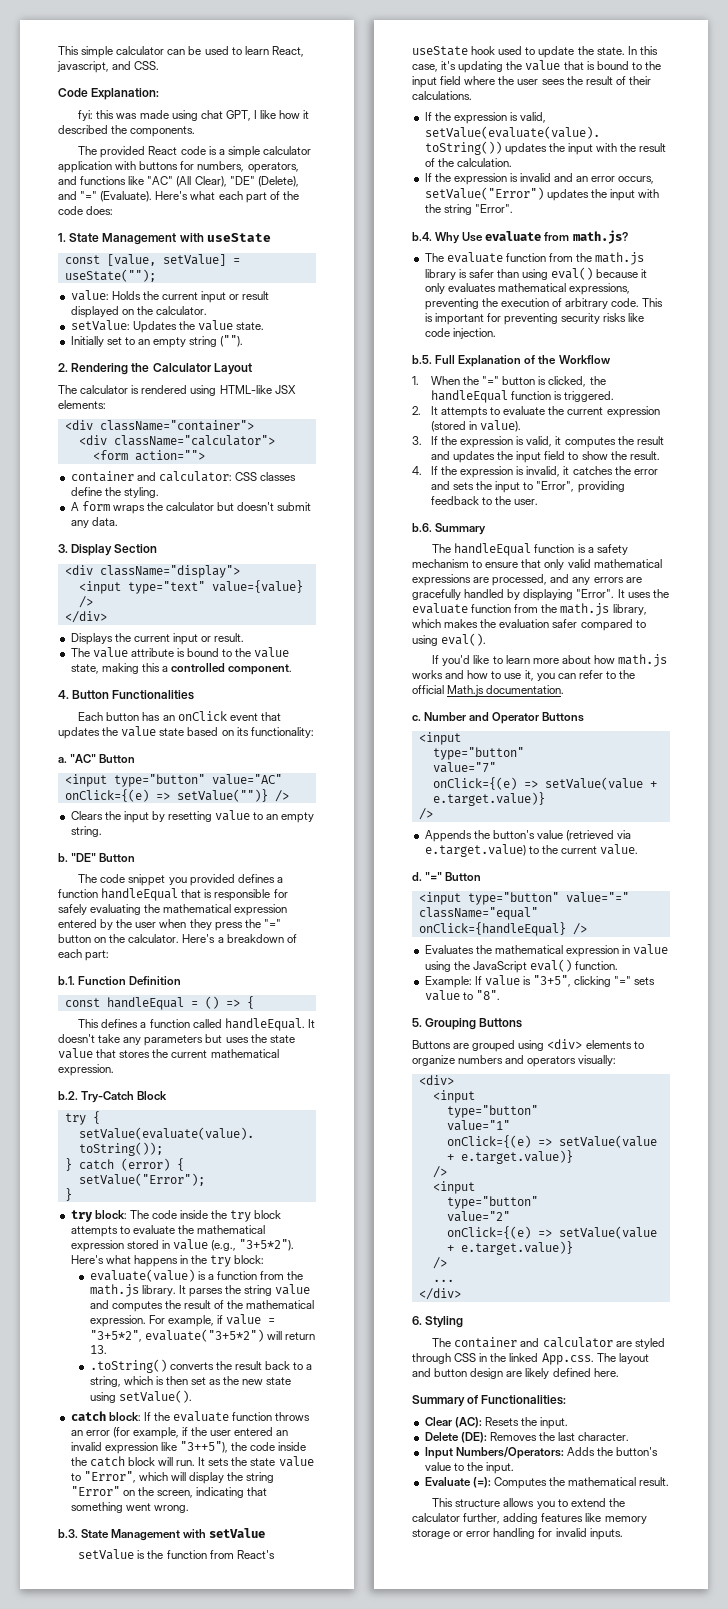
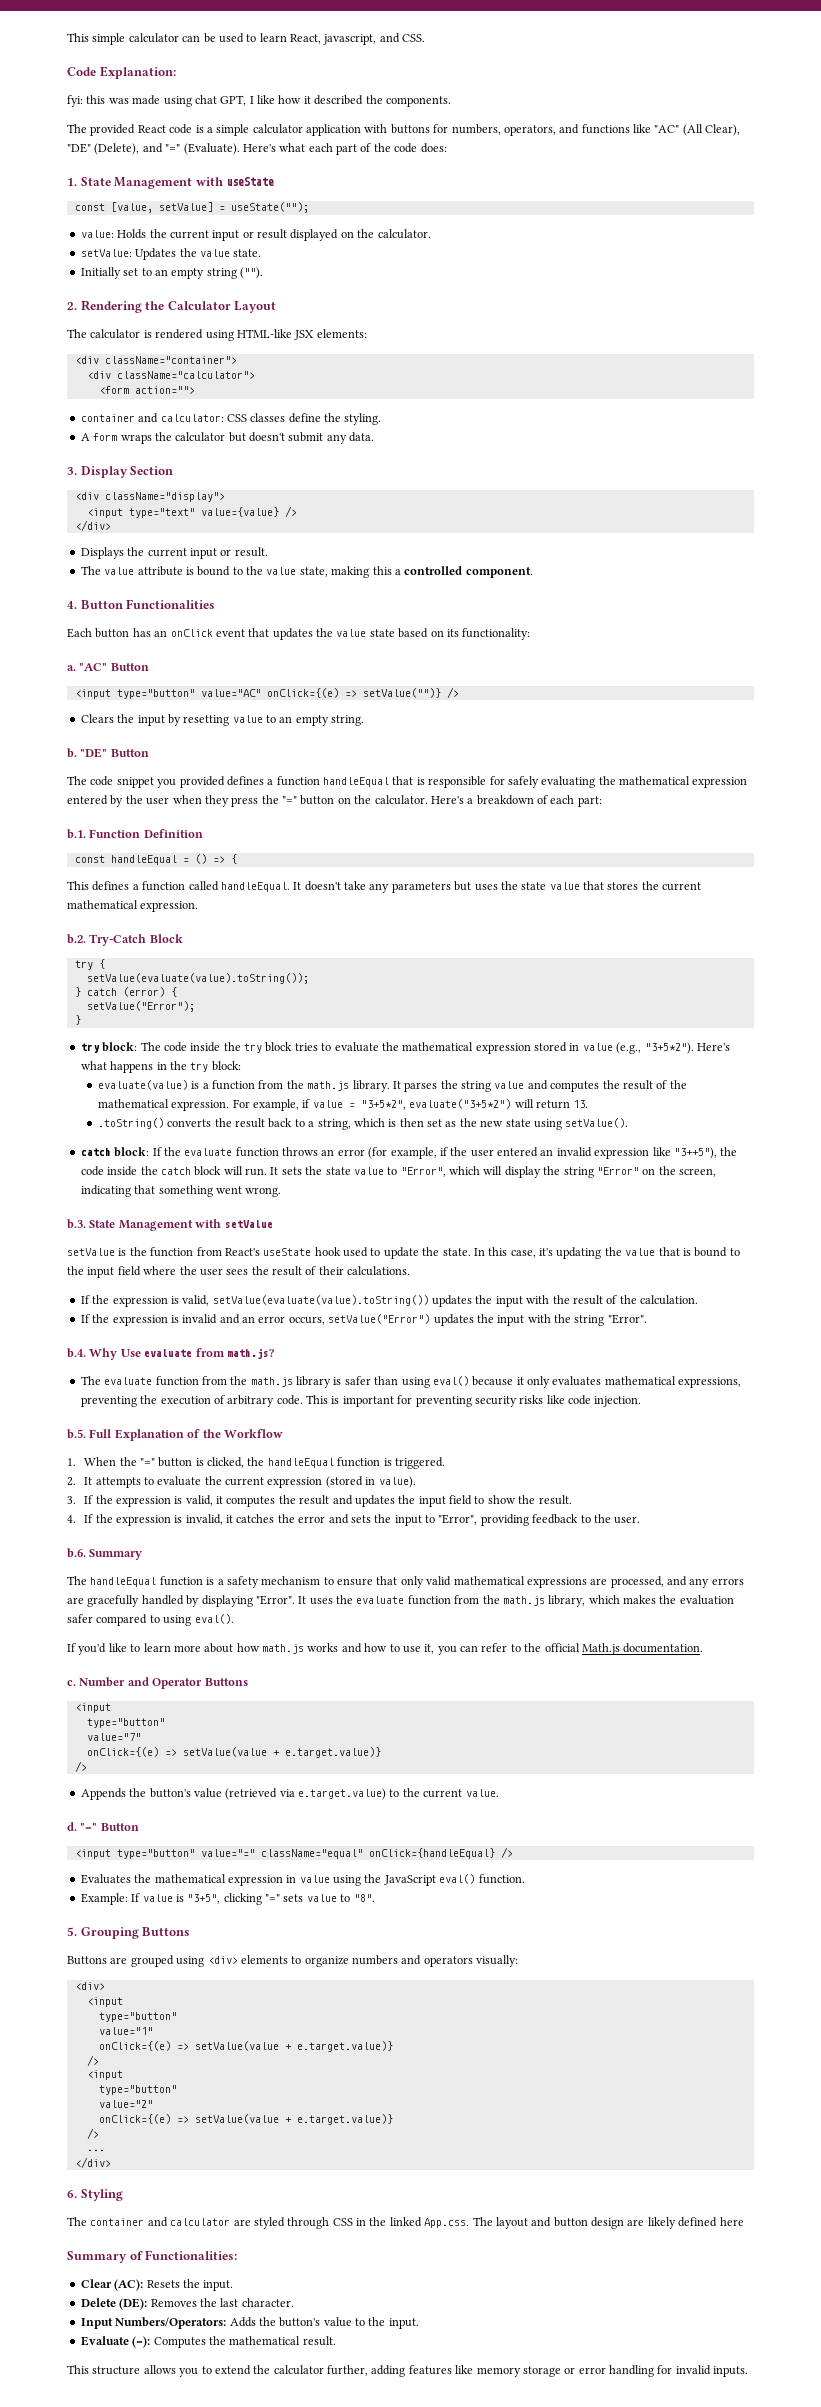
- try block: The code inside the try block attempts to evaluate the mathematical expression stored in value (e.g., "3+5*2").
+ try block: The code inside the try block tries to evaluate the mathematical expression stored in value (e.g., "3+5*2").
- The container and calculator are styled through CSS in the linked App.css. The layout and button design are likely defined here.
+ The container and calculator are styled through CSS in the linked App.css. The layout and button design are likely defined here

